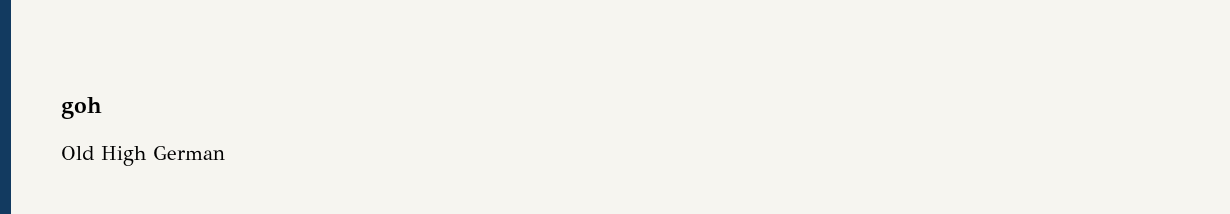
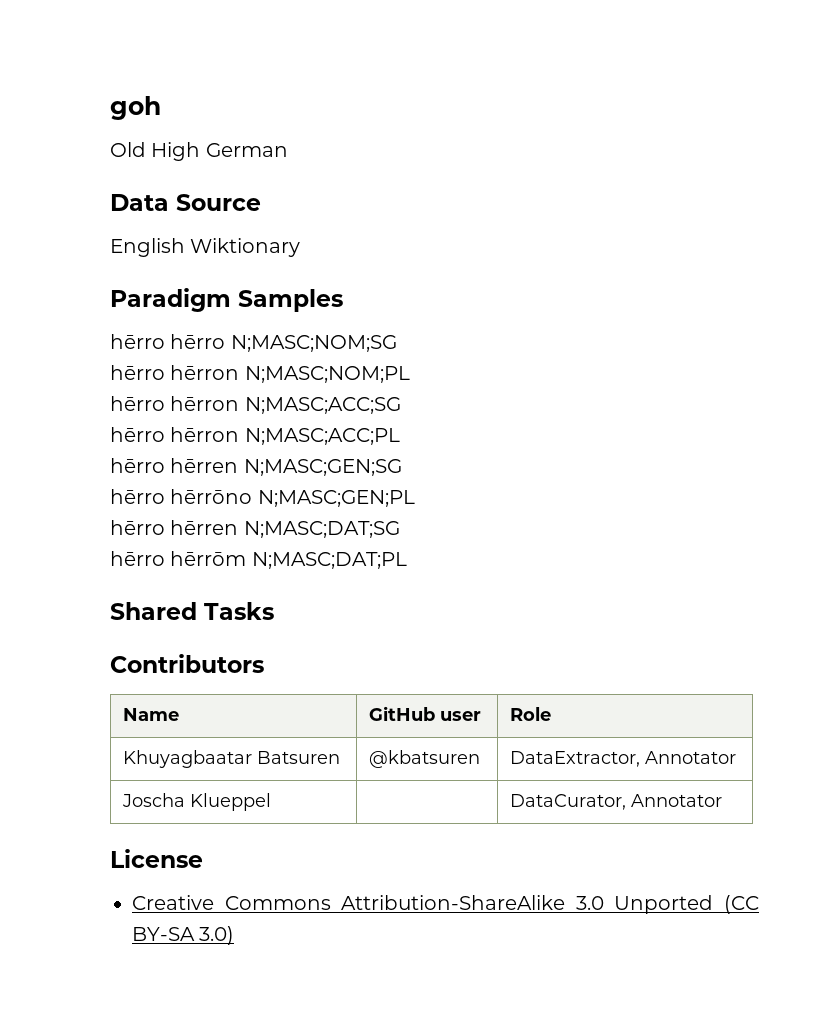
+ Data Source
+ English Wiktionary
+ Paradigm Samples
+ hērro hērro N;MASC;NOM;SG
+ hērro hērron N;MASC;NOM;PL
+ hērro hērron N;MASC;ACC;SG
+ hērro hērron N;MASC;ACC;PL
+ hērro hērren N;MASC;GEN;SG
+ hērro hērrōno N;MASC;GEN;PL
+ hērro hērren N;MASC;DAT;SG
+ hērro hērrōm N;MASC;DAT;PL
+ Shared Tasks
+ Contributors
+ Name | GitHub user | Role
+ Khuyagbaatar Batsuren | @kbatsuren | DataExtractor, Annotator
+ Joscha Klueppel | | DataCurator, Annotator
+ License
+ Creative Commons Attribution-ShareAlike 3.0 Unported (CC BY-SA 3.0)

